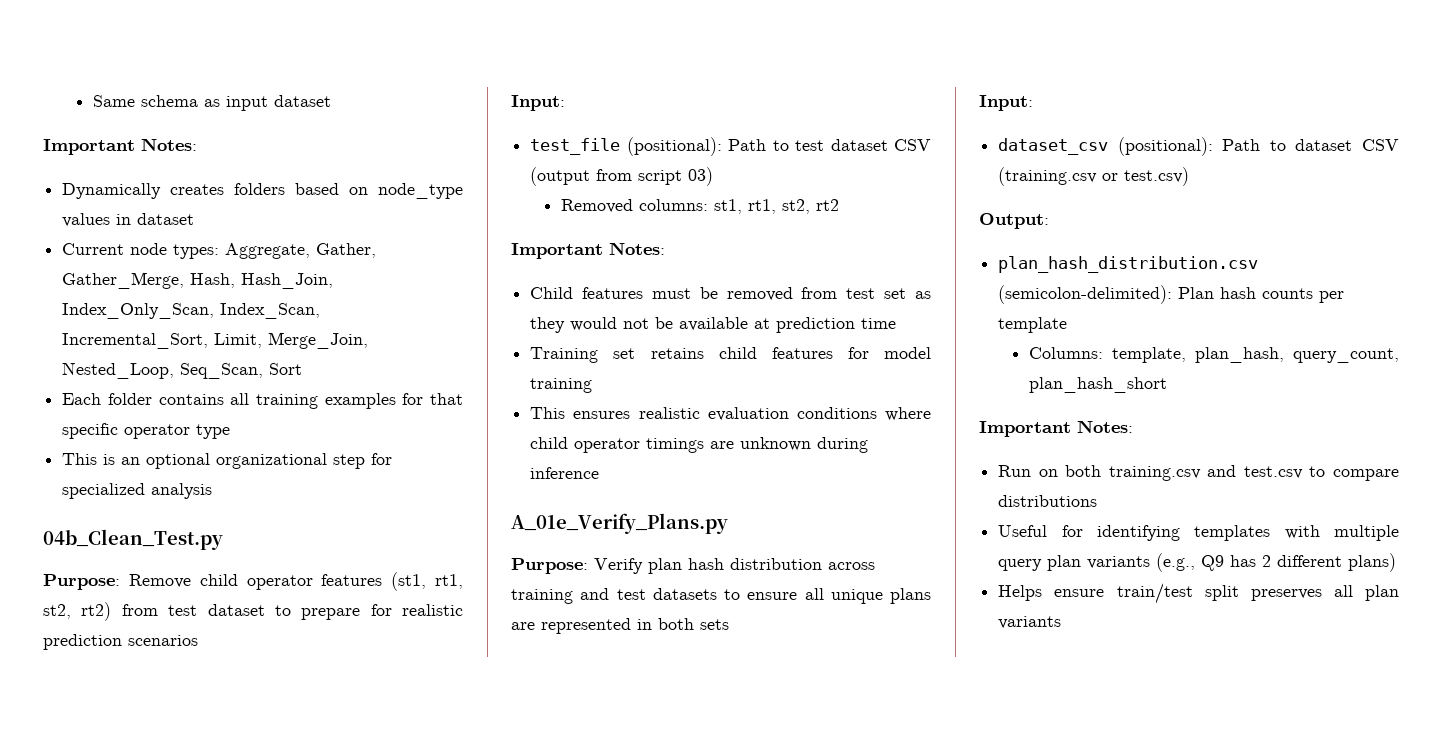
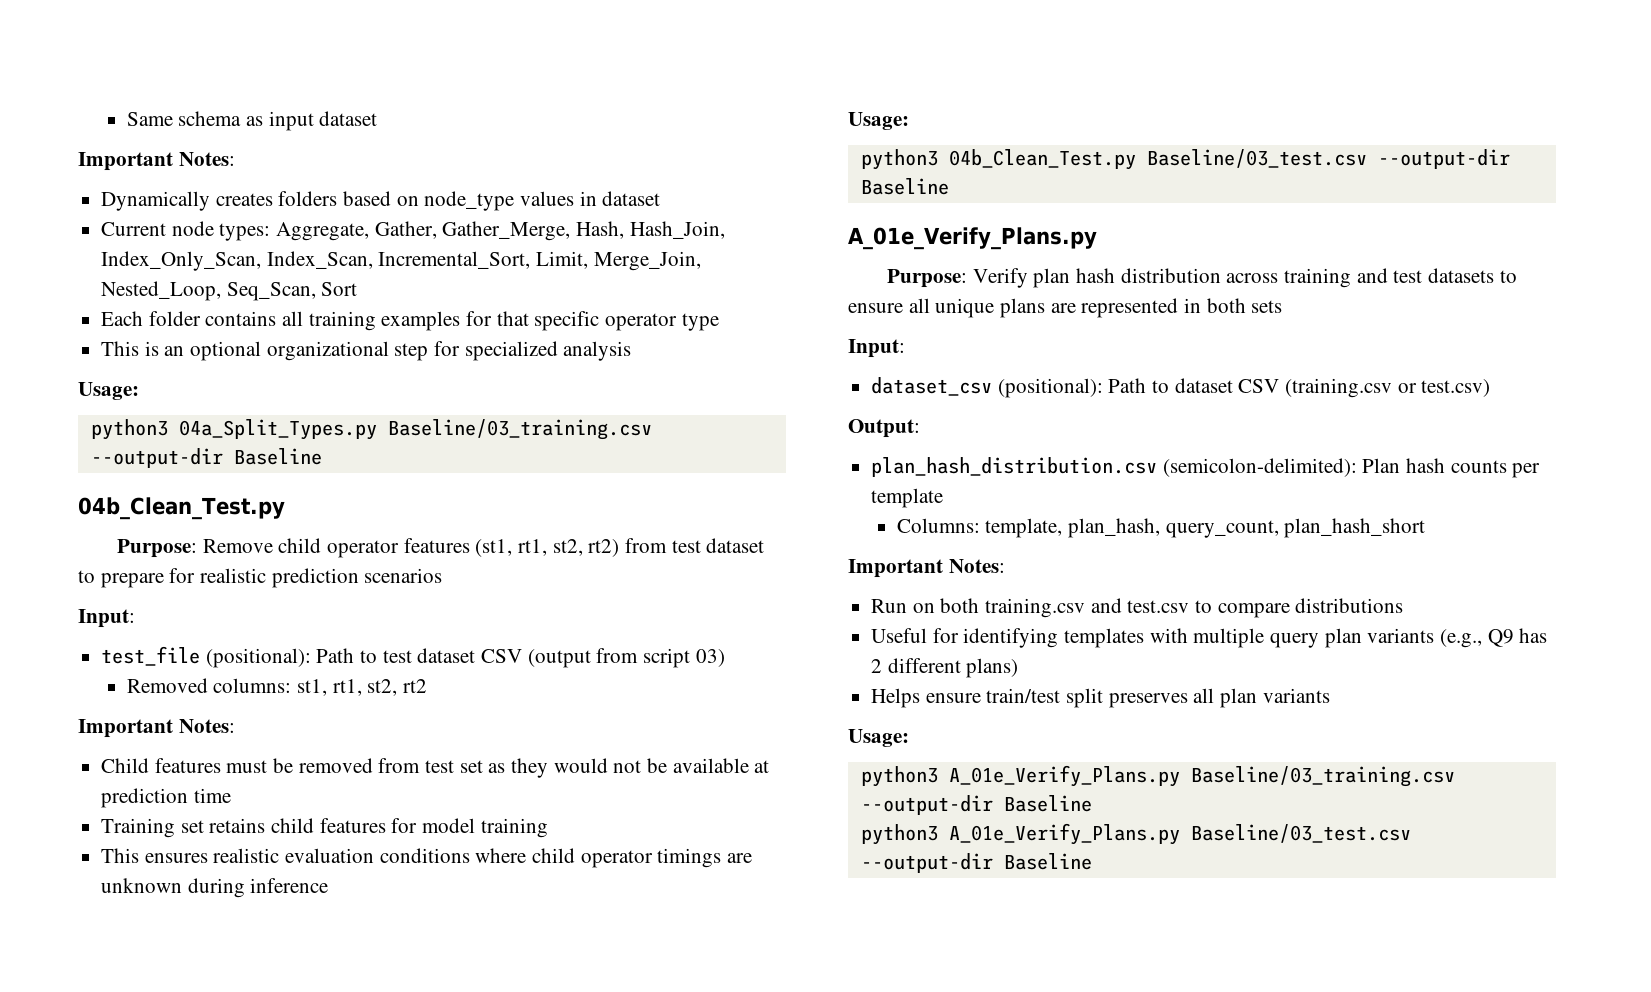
  This is an optional organizational step for specialized analysis
+ Usage:
+ python3 04a_Split_Types.py Baseline/03_training.csv --output-dir Baseline
  This ensures realistic evaluation conditions where child operator timings are unknown during inference
+ Usage:
+ python3 04b_Clean_Test.py Baseline/03_test.csv --output-dir Baseline
  Helps ensure train/test split preserves all plan variants
+ Usage:
+ python3 A_01e_Verify_Plans.py Baseline/03_training.csv --output-dir Baseline
+ python3 A_01e_Verify_Plans.py Baseline/03_test.csv --output-dir Baseline

